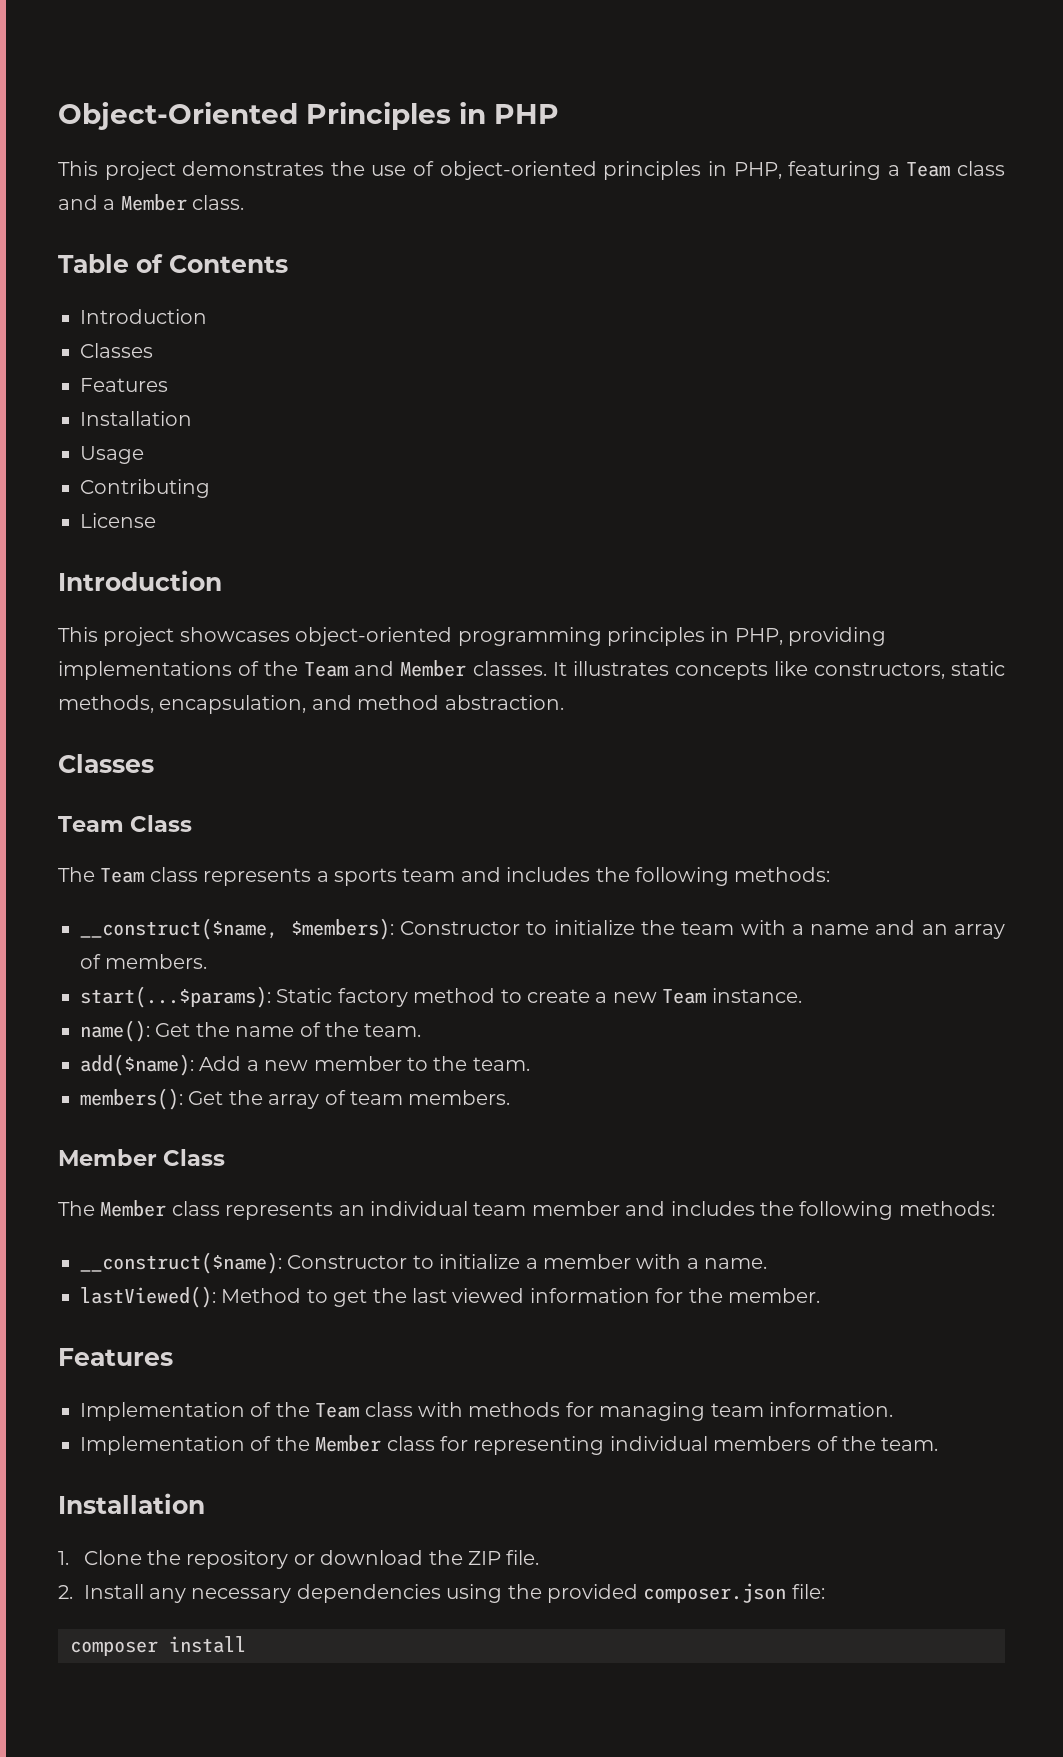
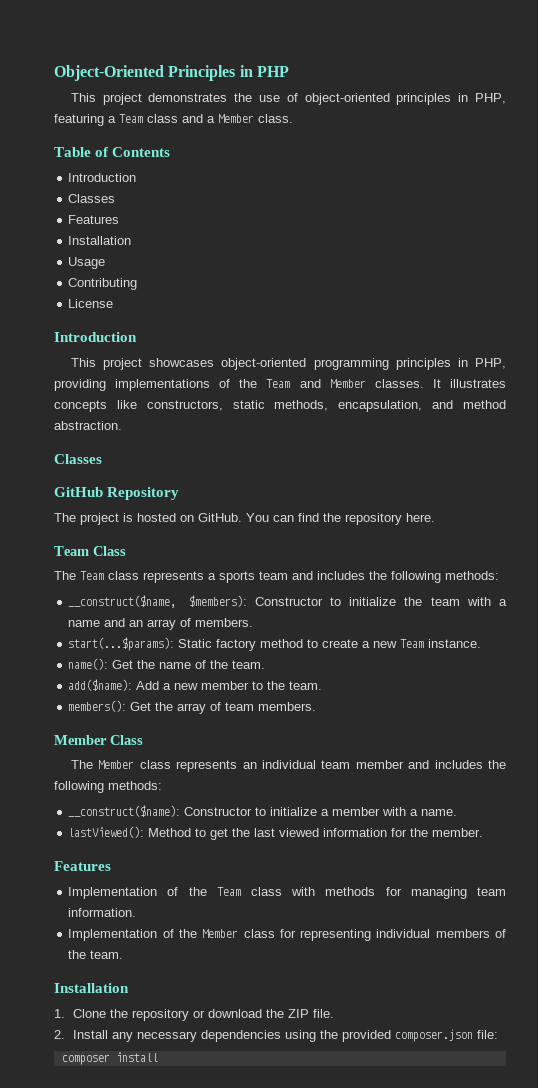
+ GitHub Repository
+ The project is hosted on GitHub. You can find the repository here.

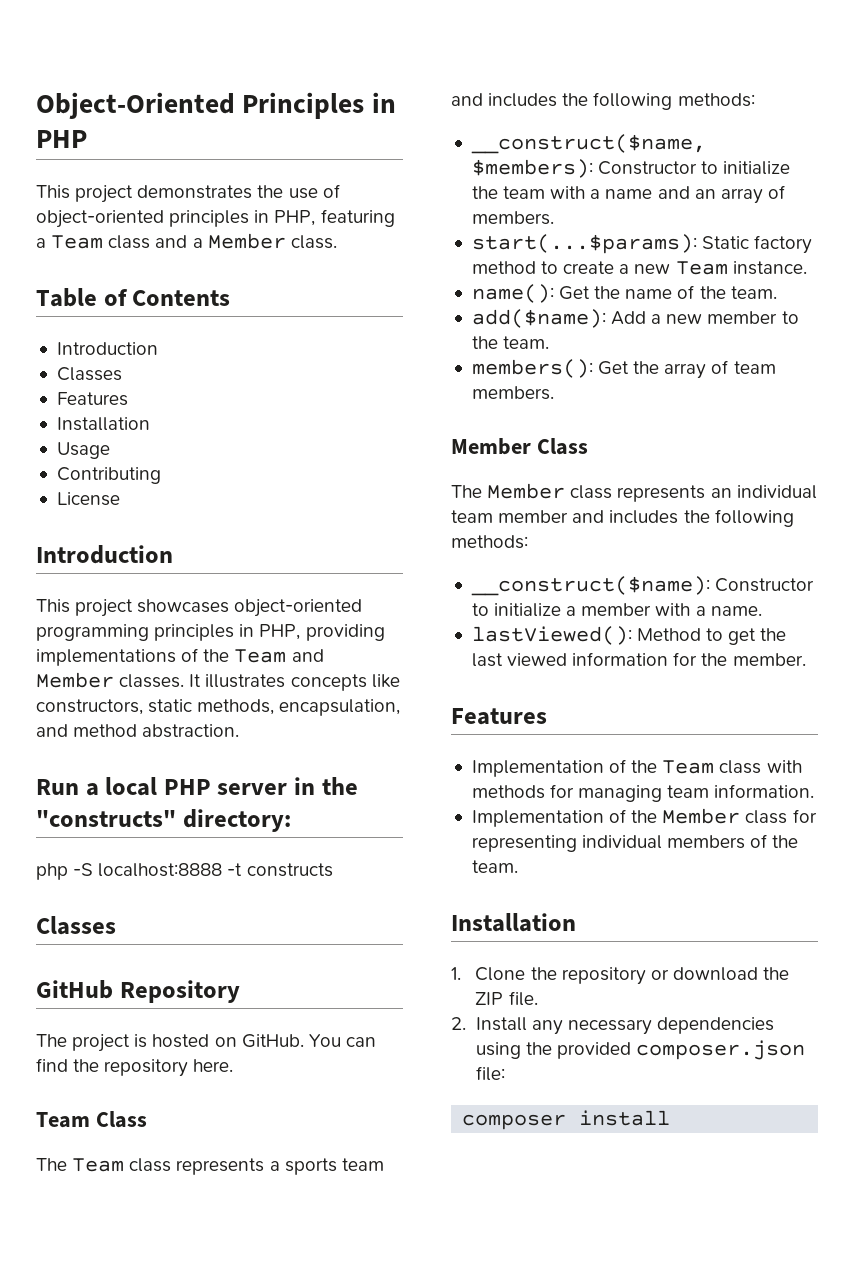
+ Run a local PHP server in the "constructs" directory:
+ php -S localhost:8888 -t constructs

